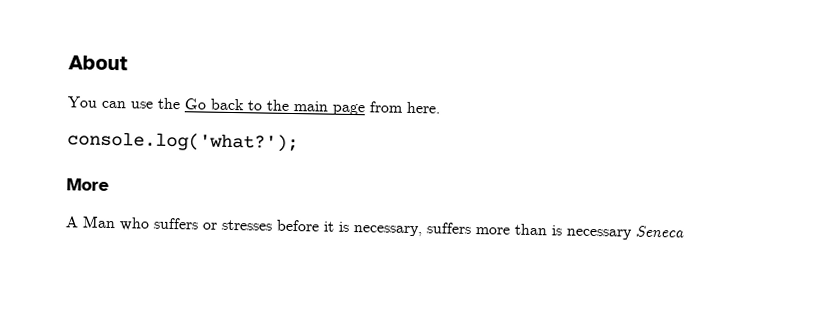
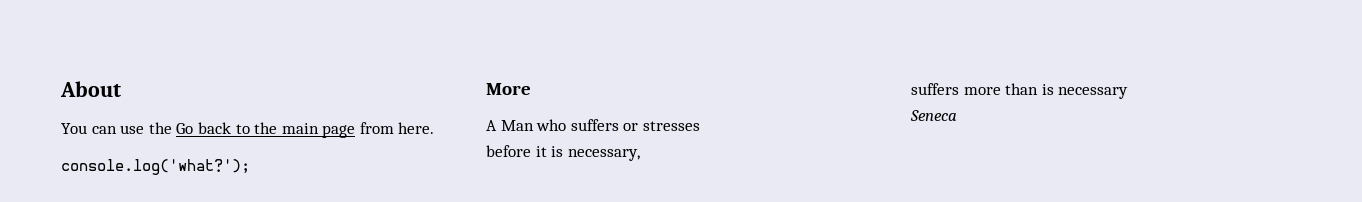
- A Man who suffers or stresses before it is necessary, suffers more than is necessary Seneca
+ A Man who suffers or stresses
+ before it is necessary,
+ suffers more than is necessary
+ Seneca

